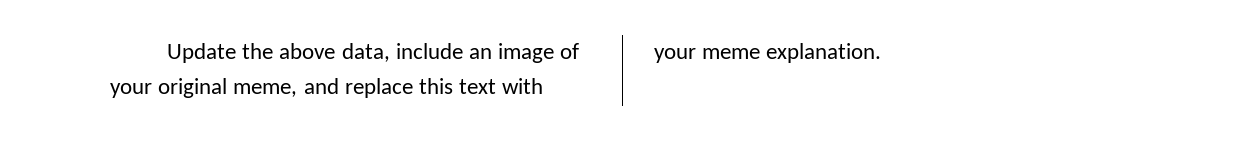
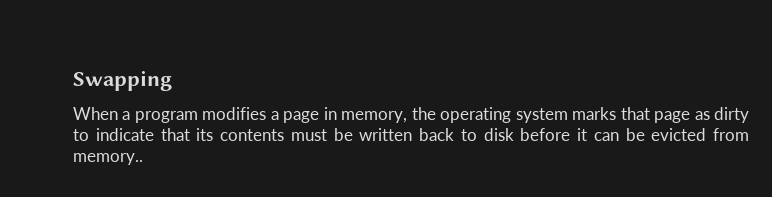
- Update the above data, include an image of your original meme, and replace this text with your meme explanation.
+ Swapping
+ When a program modifies a page in memory, the operating system marks that page as dirty to indicate that its contents must be written back to disk before it can be evicted from memory..

